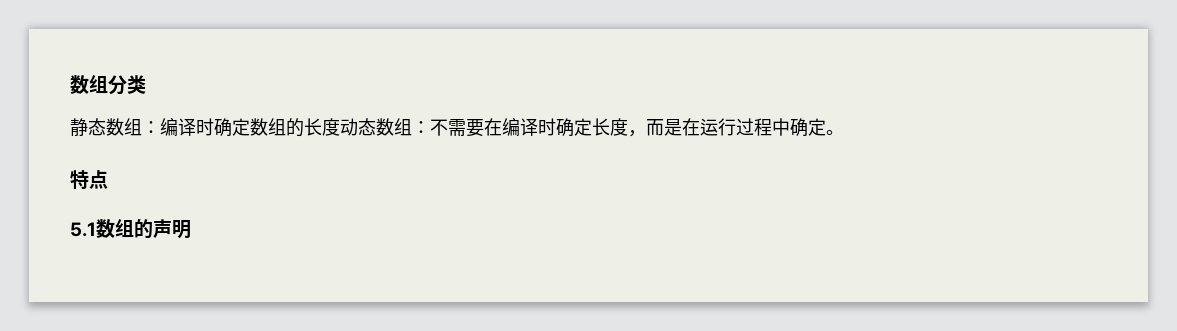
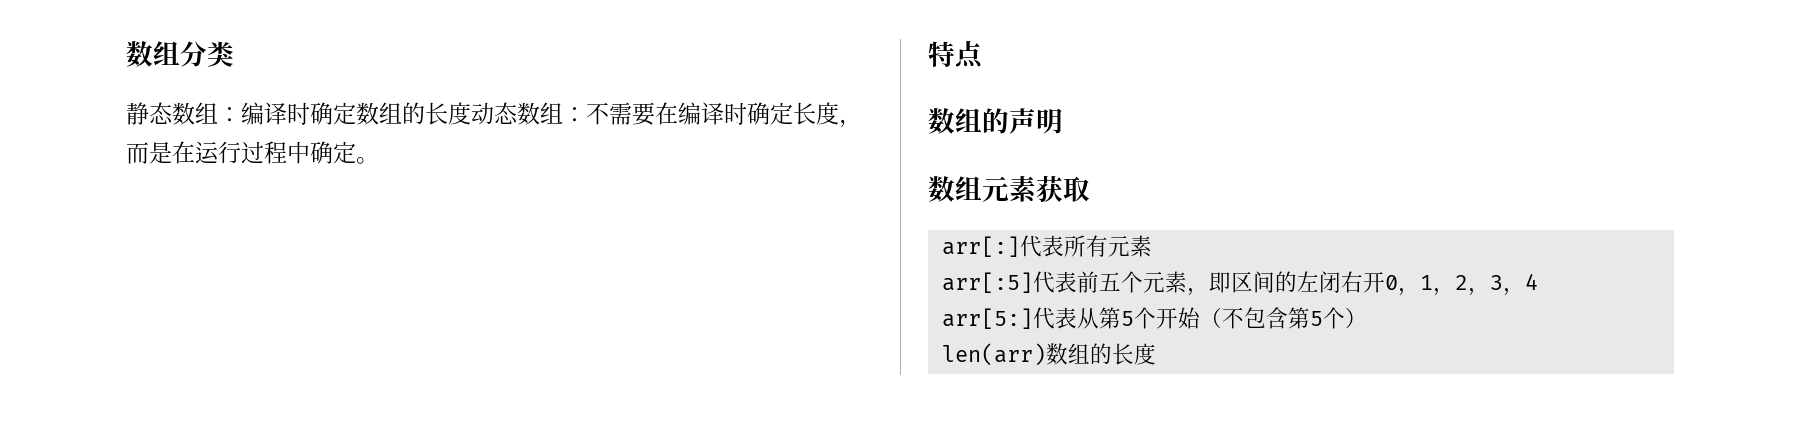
- 5.1数组的声明
+ 数组的声明
+ 数组元素获取
+ arr[:]代表所有元素
+ arr[:5]代表前五个元素，即区间的左闭右开0，1，2，3，4
+ arr[5:]代表从第5个开始（不包含第5个）
+ len(arr)数组的长度

